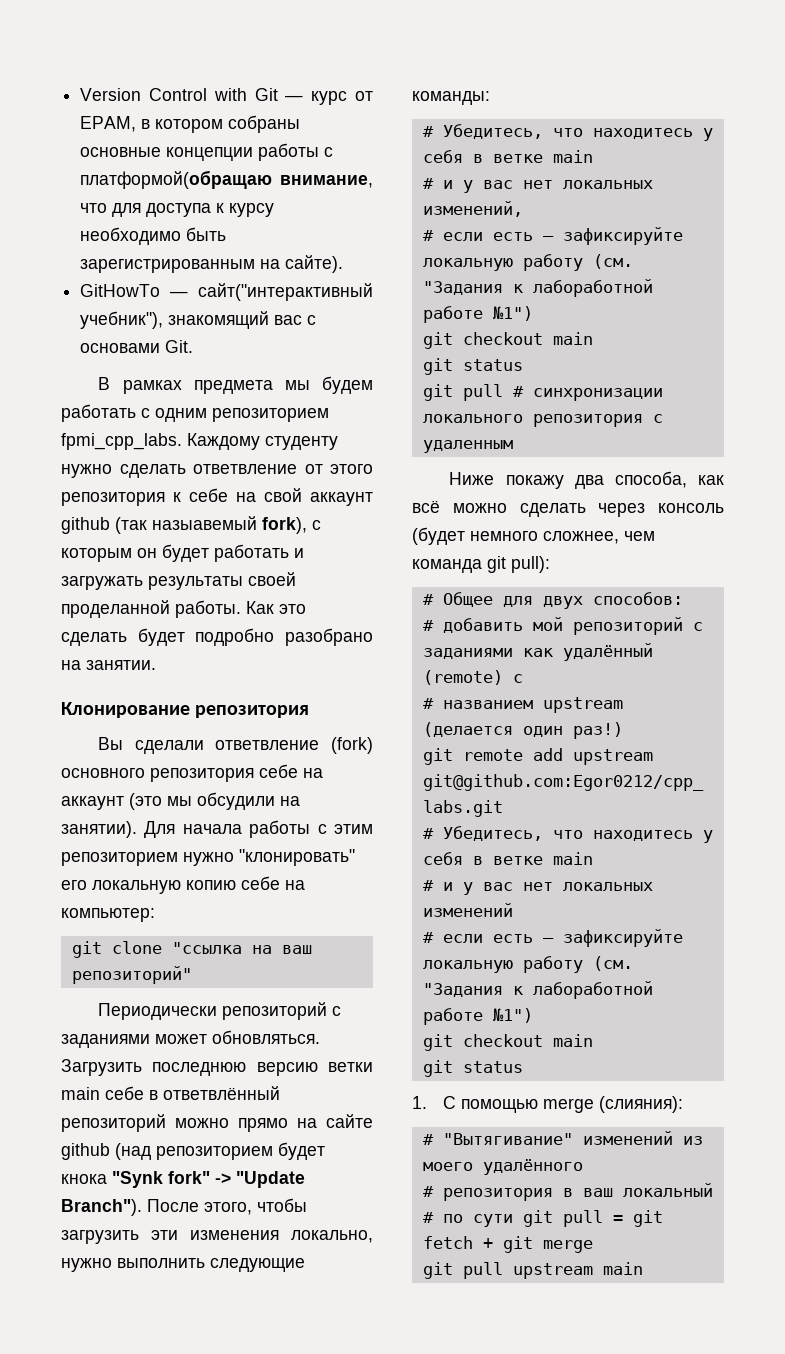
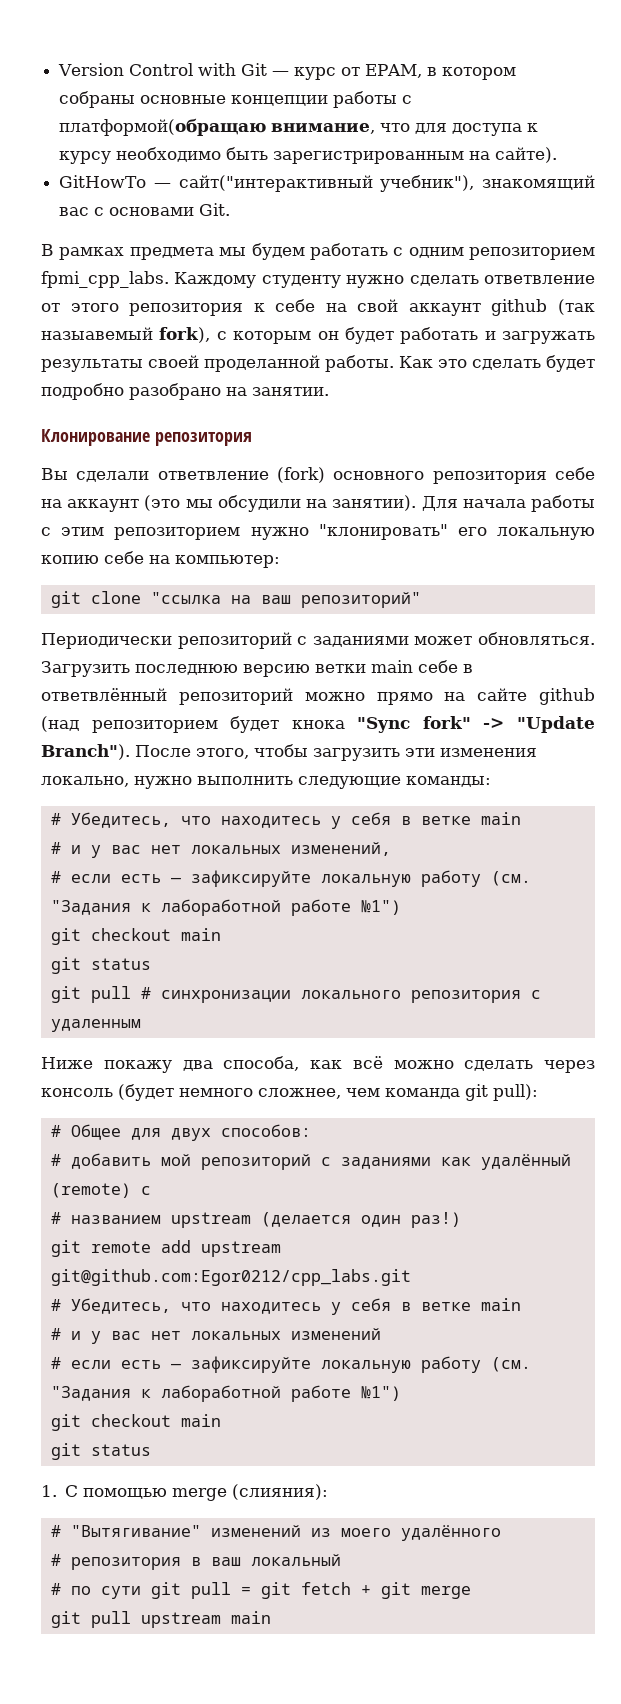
- Загрузить последнюю версию ветки main себе в ответвлённый репозиторий можно прямо на сайте github (над репозиторием будет кнока "Synk fork" -> "Update Branch").
+ Загрузить последнюю версию ветки main себе в ответвлённый репозиторий можно прямо на сайте github (над репозиторием будет кнока "Sync fork" -> "Update Branch").

